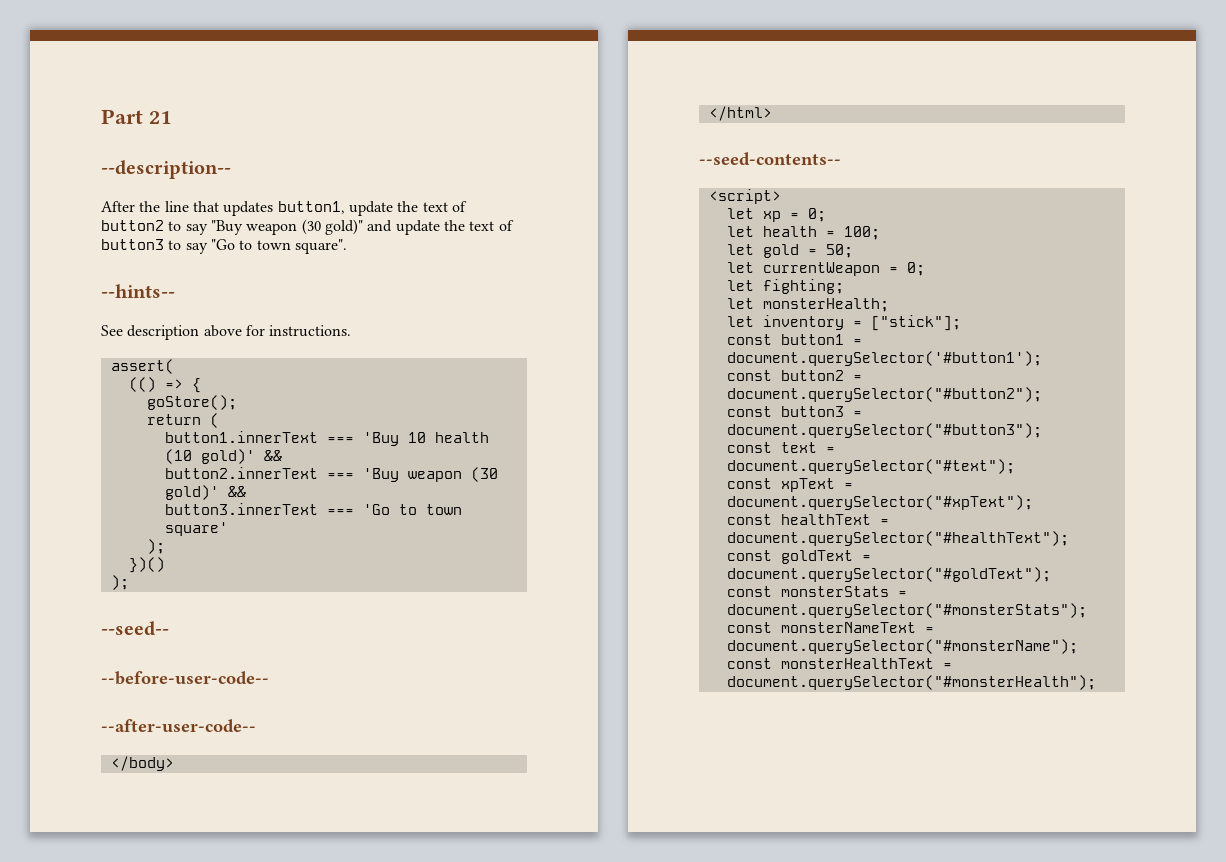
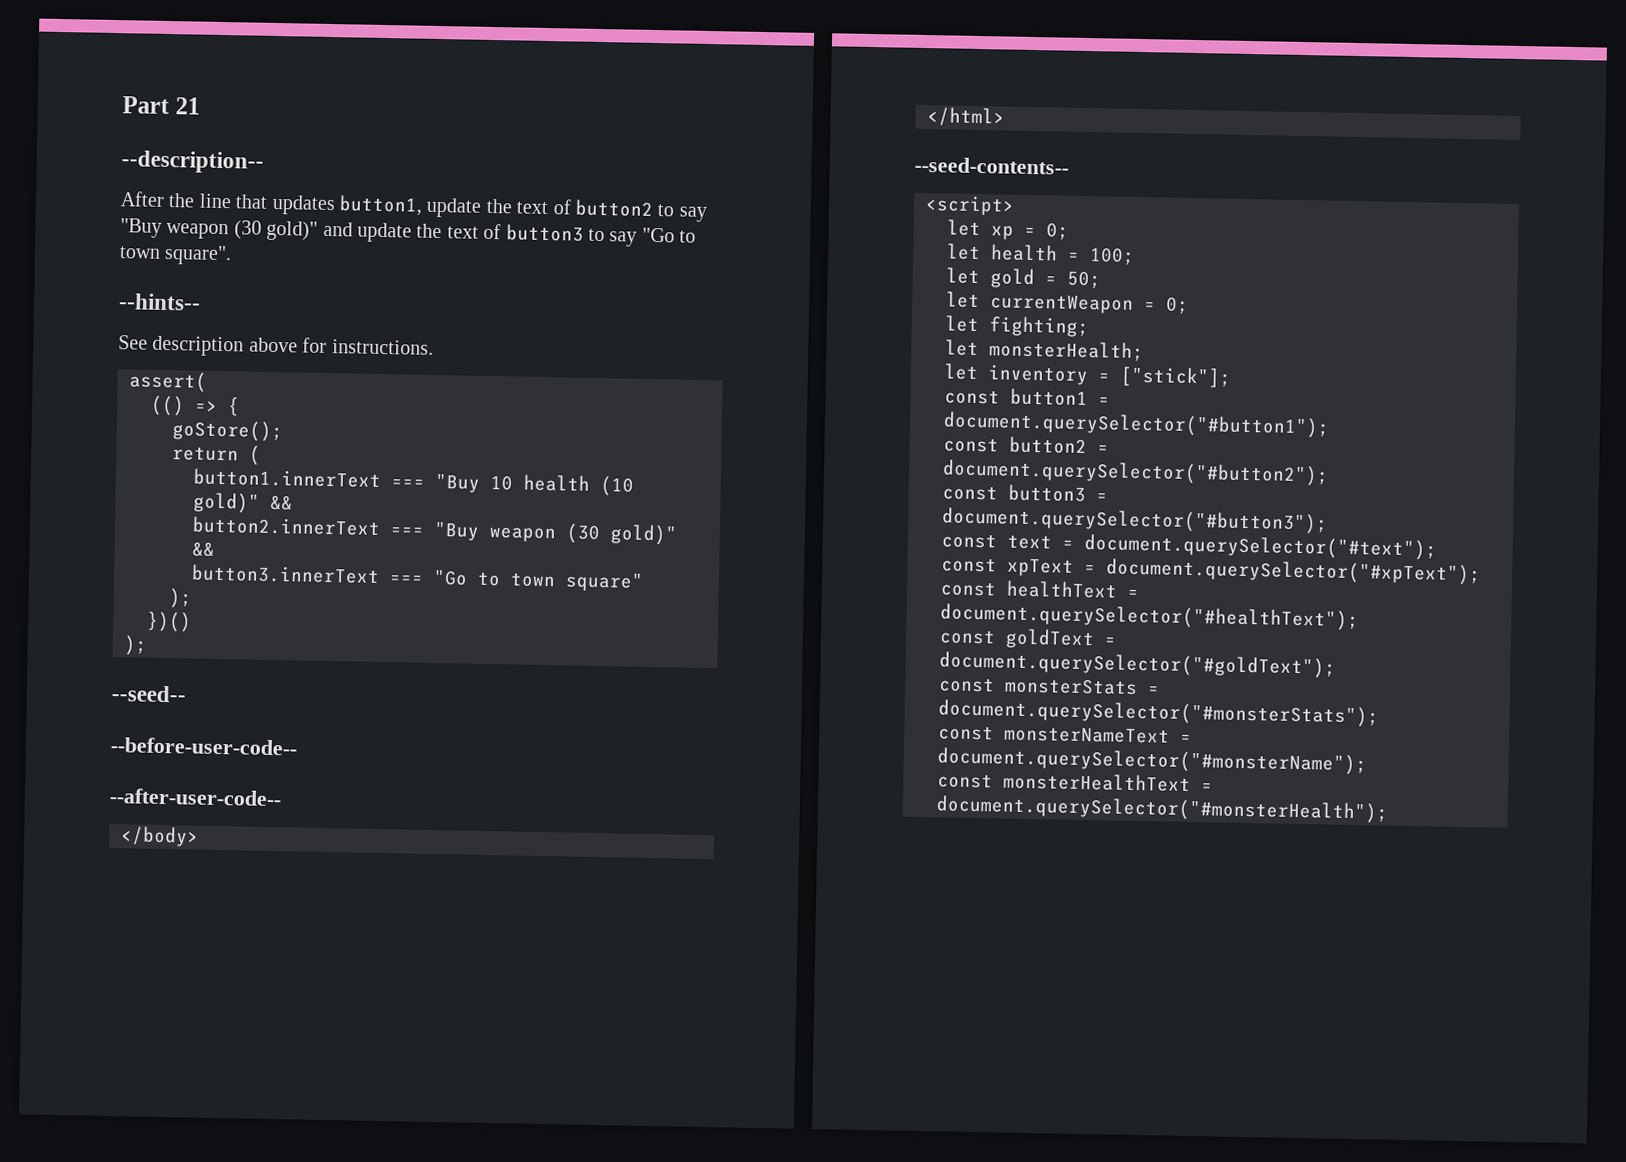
- button1.innerText === 'Buy 10 health (10 gold)' &&
+ button1.innerText === "Buy 10 health (10 gold)" &&
- button2.innerText === 'Buy weapon (30 gold)' &&
+ button2.innerText === "Buy weapon (30 gold)" &&
- button3.innerText === 'Go to town square'
+ button3.innerText === "Go to town square"
- const button1 = document.querySelector('#button1');
+ const button1 = document.querySelector("#button1");

